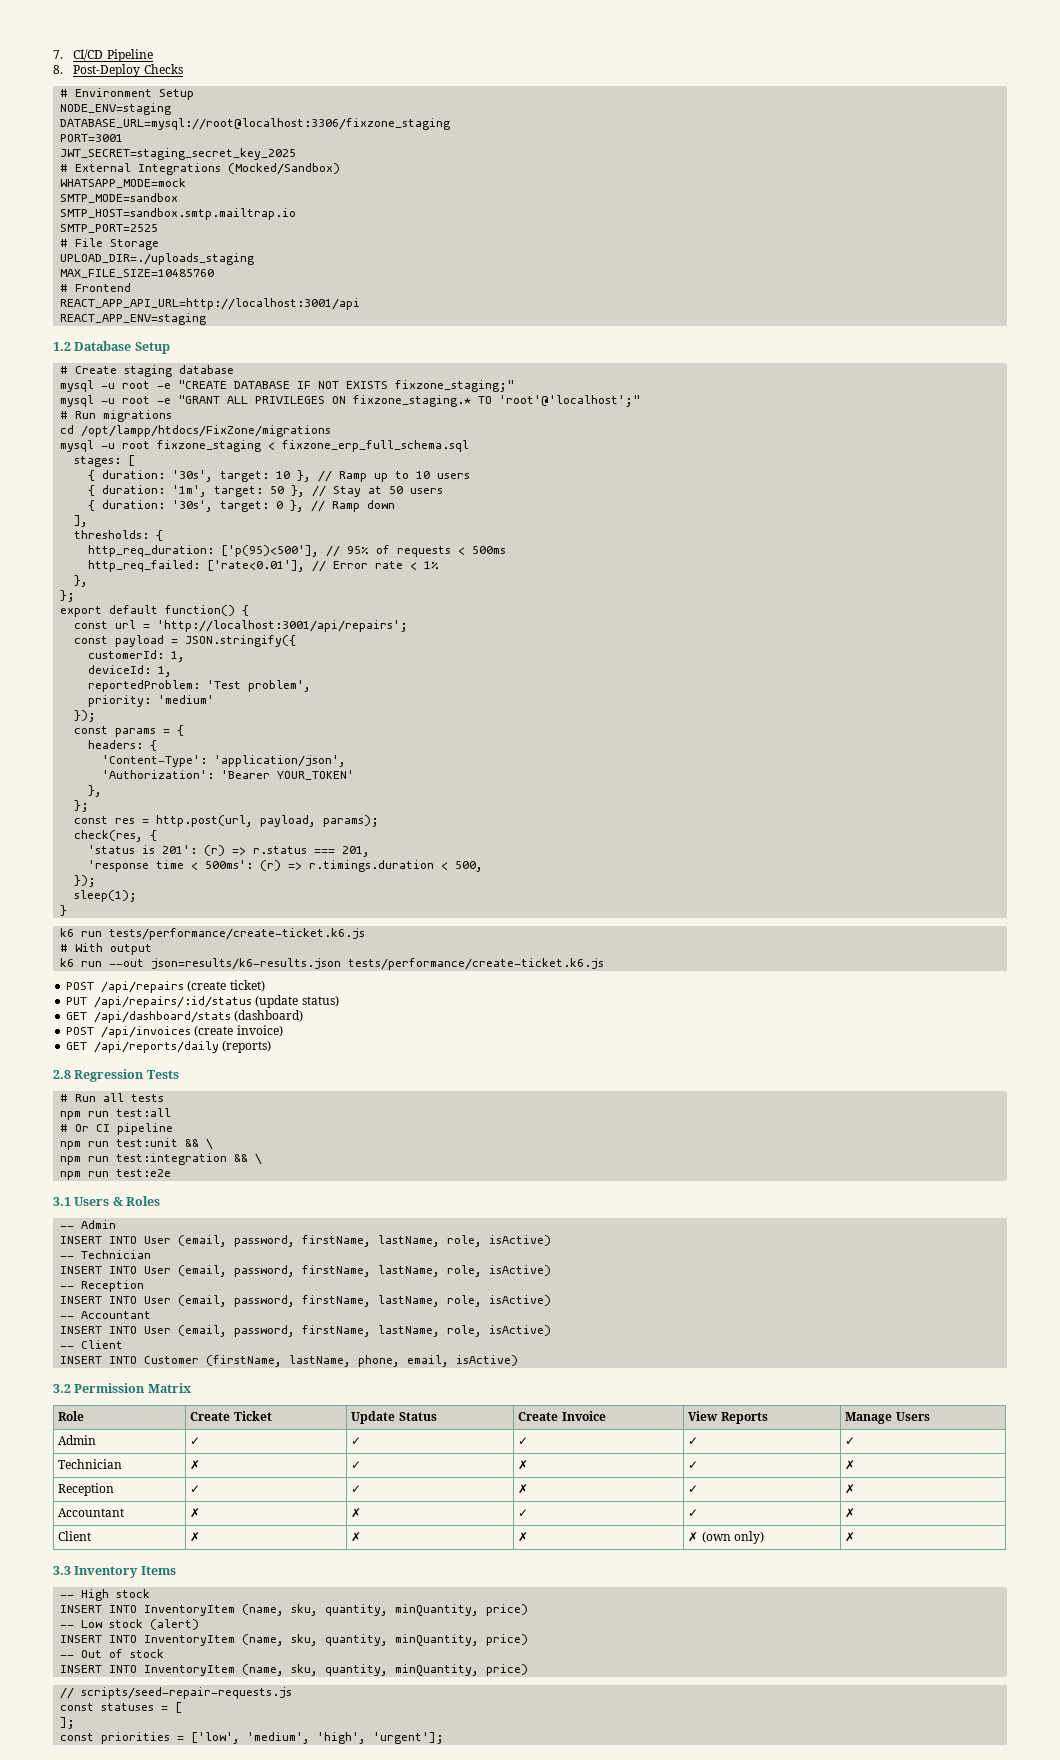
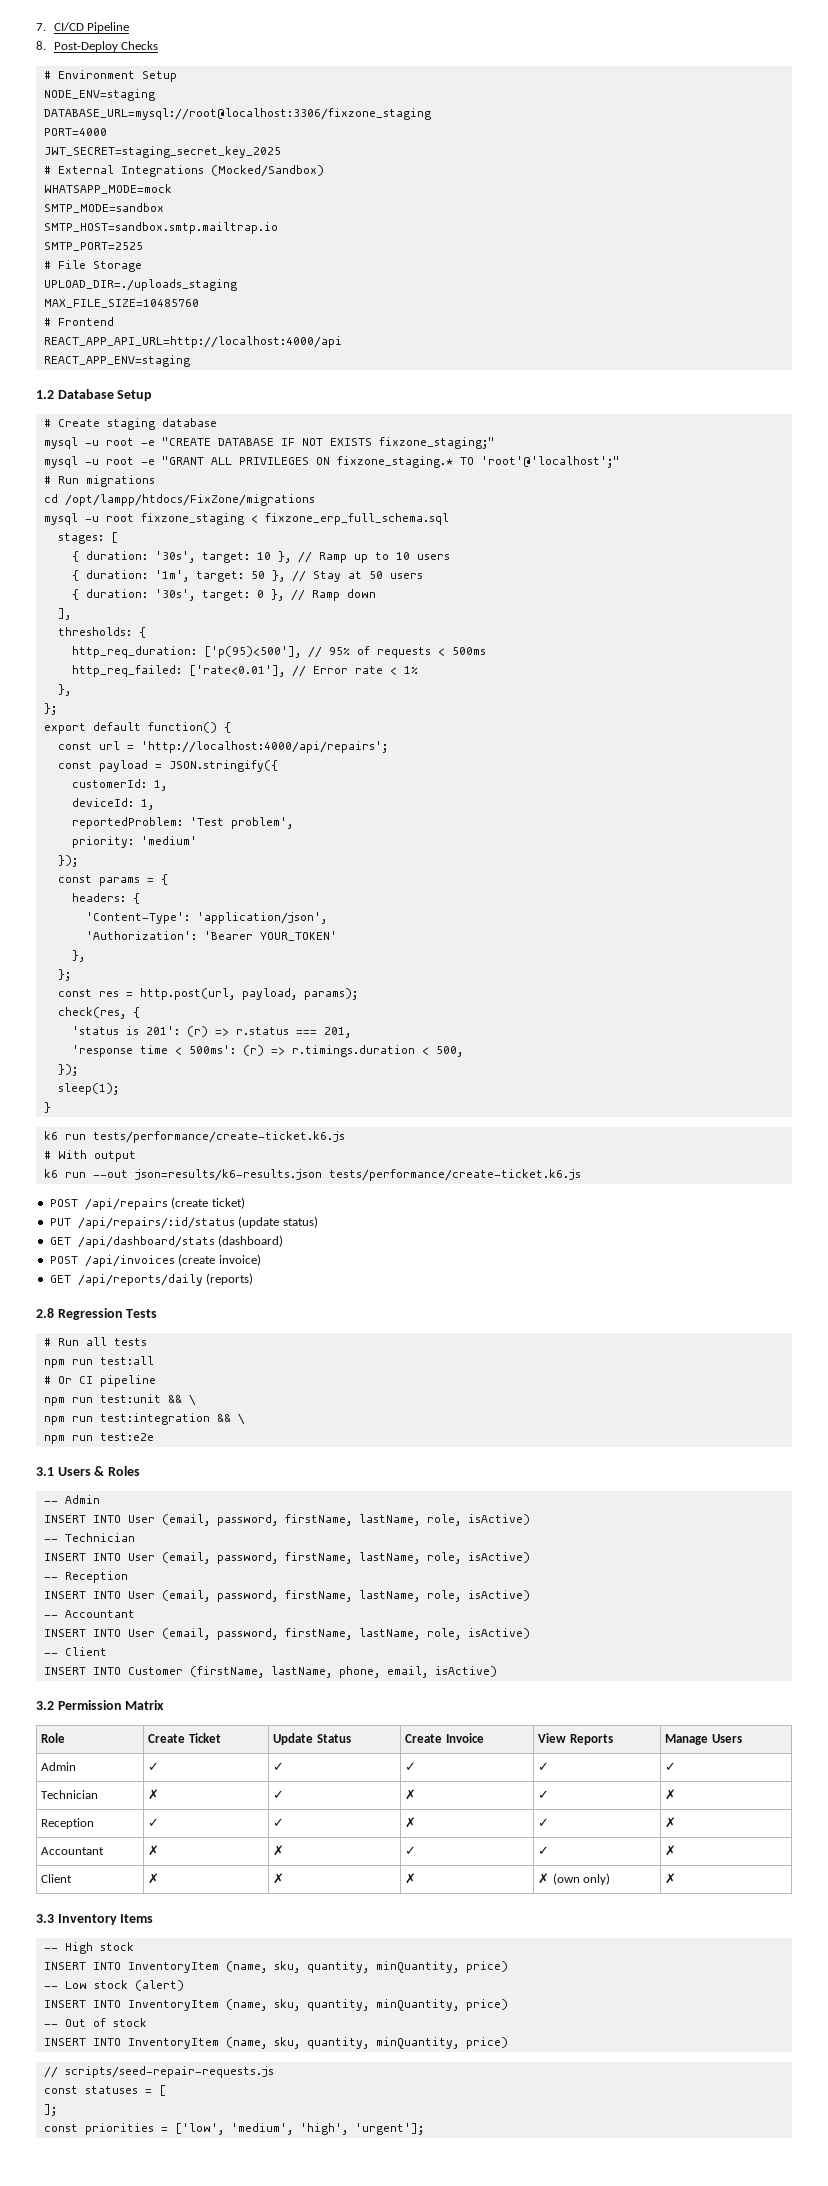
- PORT=3001
+ PORT=4000
- REACT_APP_API_URL=http://localhost:3001/api
+ REACT_APP_API_URL=http://localhost:4000/api
- const url = 'http://localhost:3001/api/repairs';
+ const url = 'http://localhost:4000/api/repairs';

